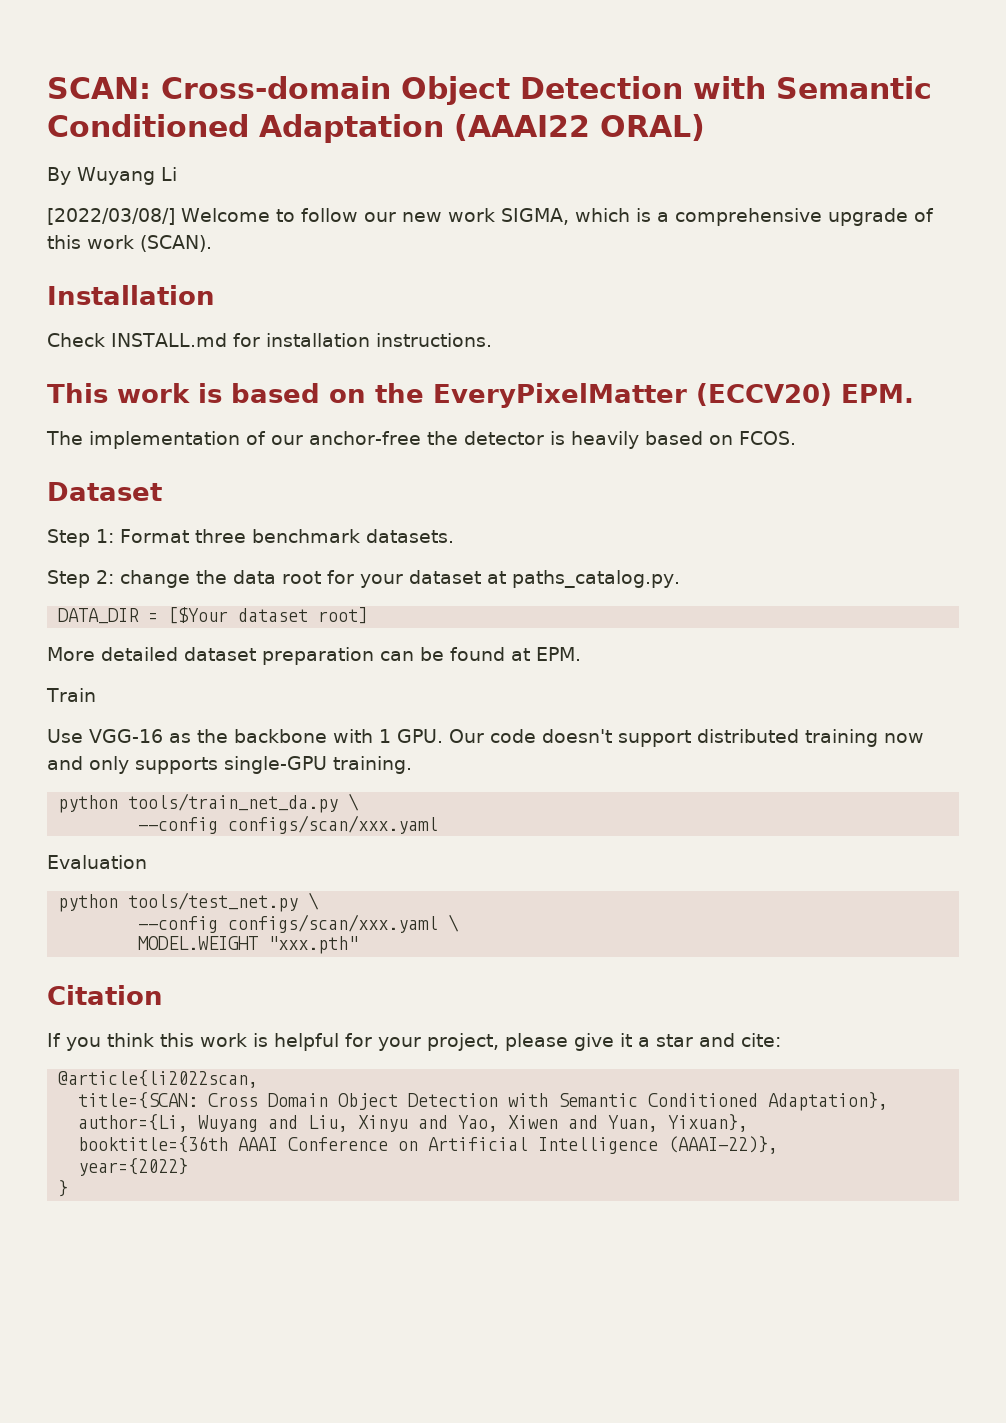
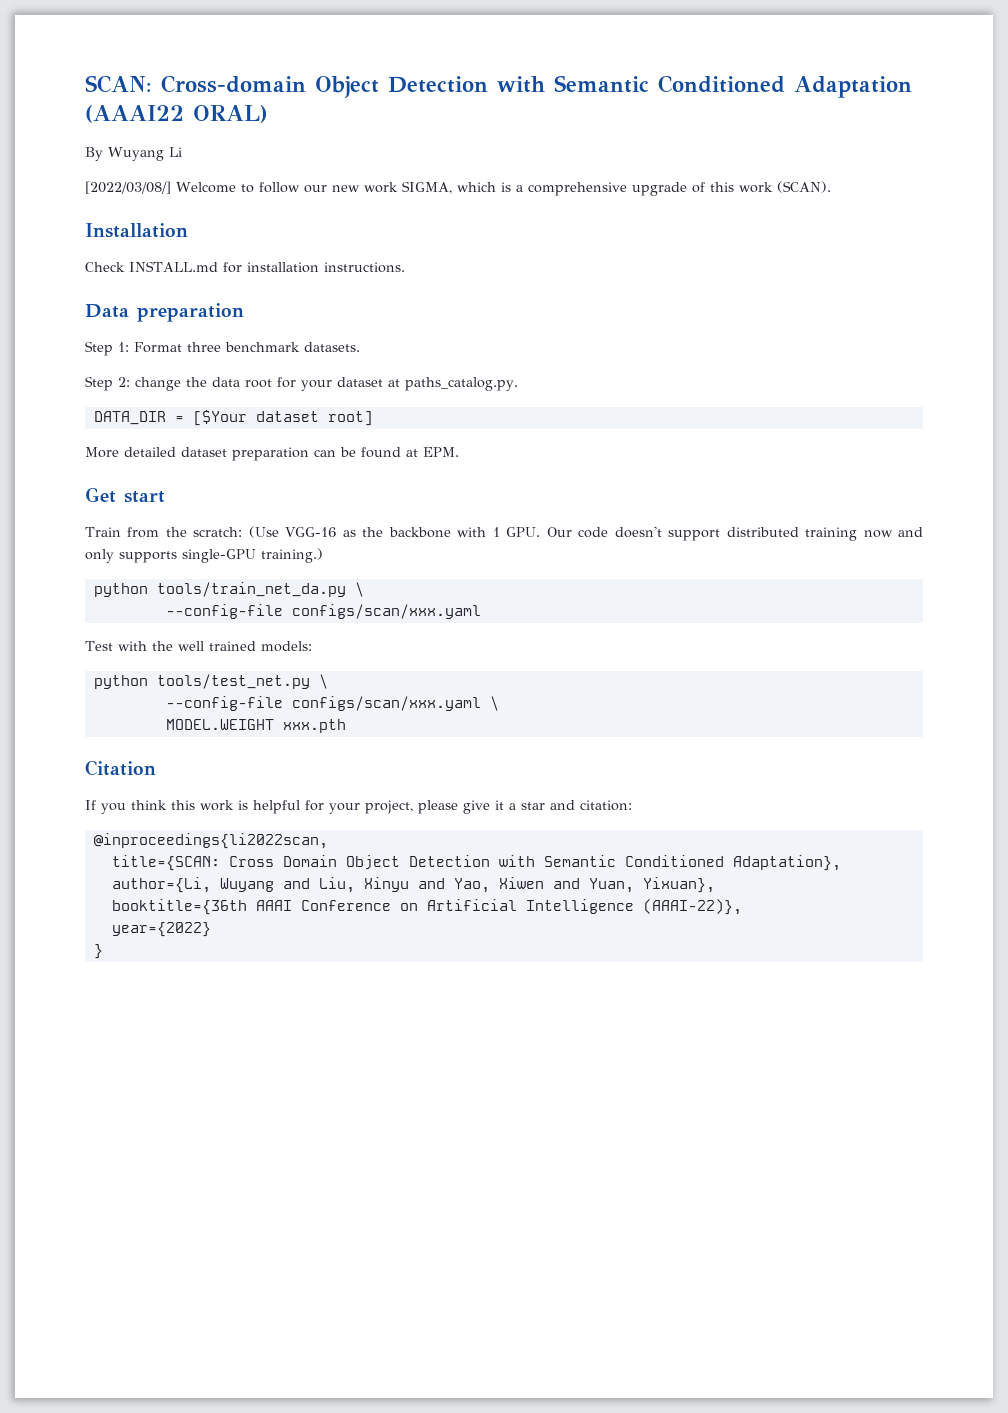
- This work is based on the EveryPixelMatter (ECCV20) EPM.
- The implementation of our anchor-free the detector is heavily based on FCOS.
- Dataset
+ Data preparation
+ Get start
- Train
- Use VGG-16 as the backbone with 1 GPU. Our code doesn't support distributed training now and only supports single-GPU training.
+ Train from the scratch: (Use VGG-16 as the backbone with 1 GPU. Our code doesn't support distributed training now and only supports single-GPU training.)
  python tools/train_net_da.py \
- --config configs/scan/xxx.yaml
+ --config-file configs/scan/xxx.yaml
- Evaluation
+ Test with the well trained models:
- --config configs/scan/xxx.yaml \
+ --config-file configs/scan/xxx.yaml \
- MODEL.WEIGHT "xxx.pth"
+ MODEL.WEIGHT xxx.pth
- If you think this work is helpful for your project, please give it a star and cite:
- @article{li2022scan,
+ If you think this work is helpful for your project, please give it a star and citation:
+ @inproceedings{li2022scan,

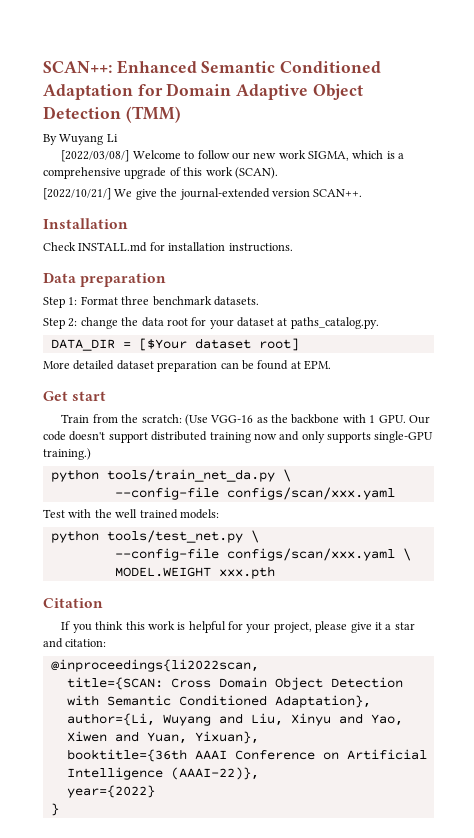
- SCAN: Cross-domain Object Detection with Semantic Conditioned Adaptation (AAAI22 ORAL)
+ SCAN++: Enhanced Semantic Conditioned Adaptation for Domain Adaptive Object Detection (TMM)
+ [2022/10/21/] We give the journal-extended version SCAN++.

